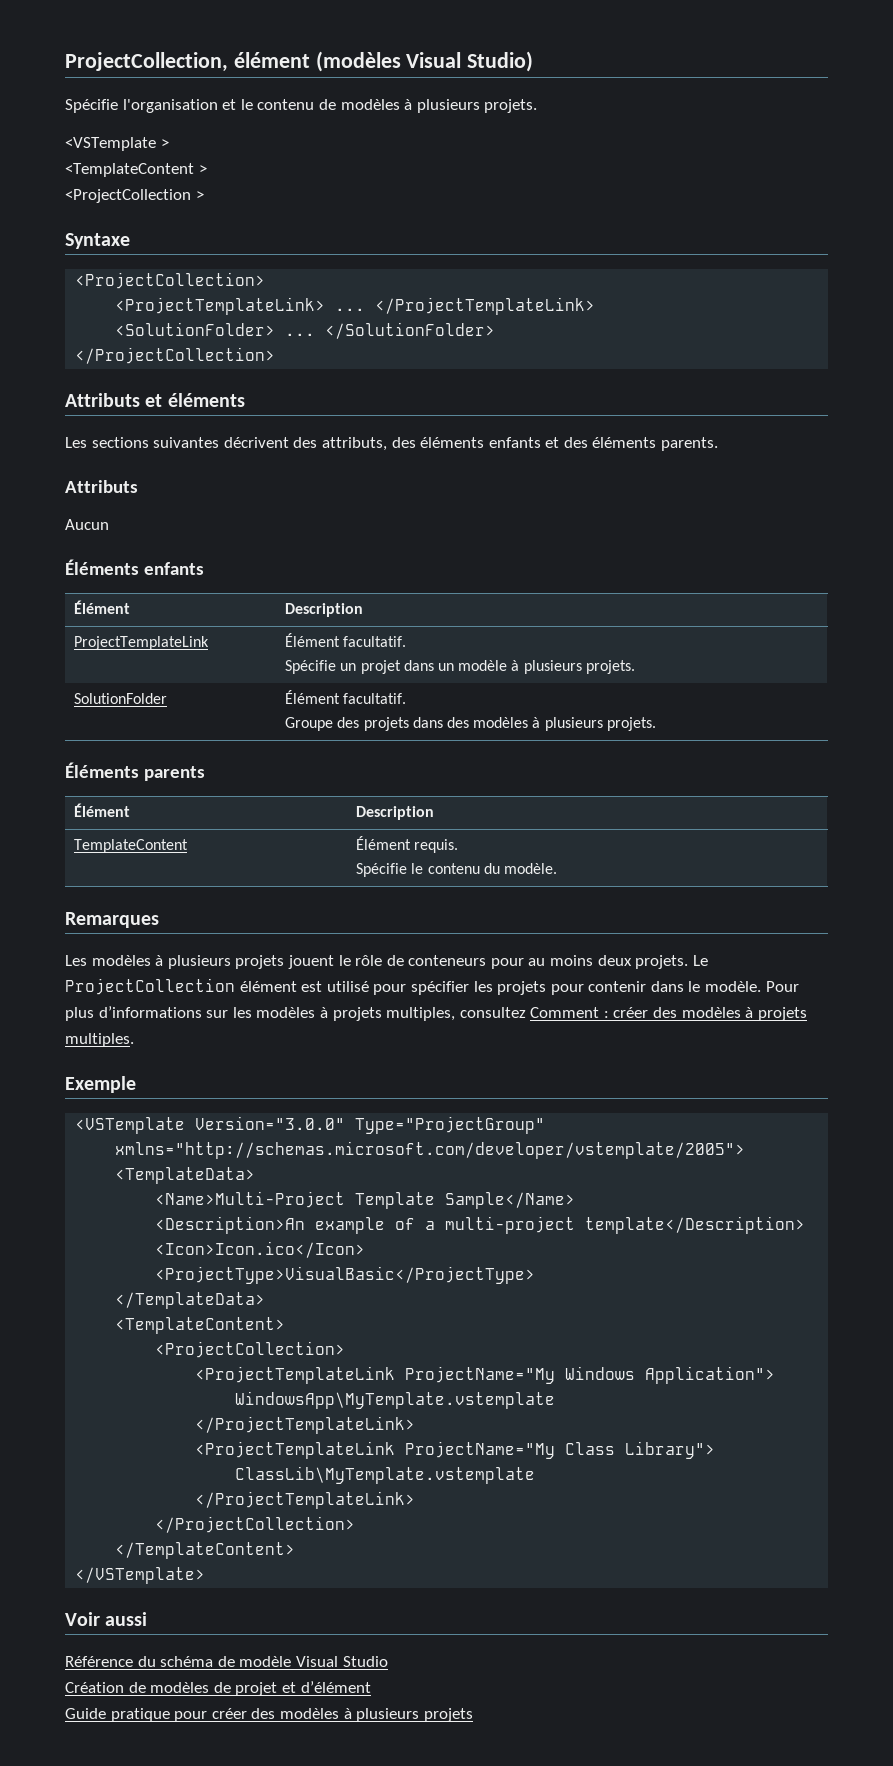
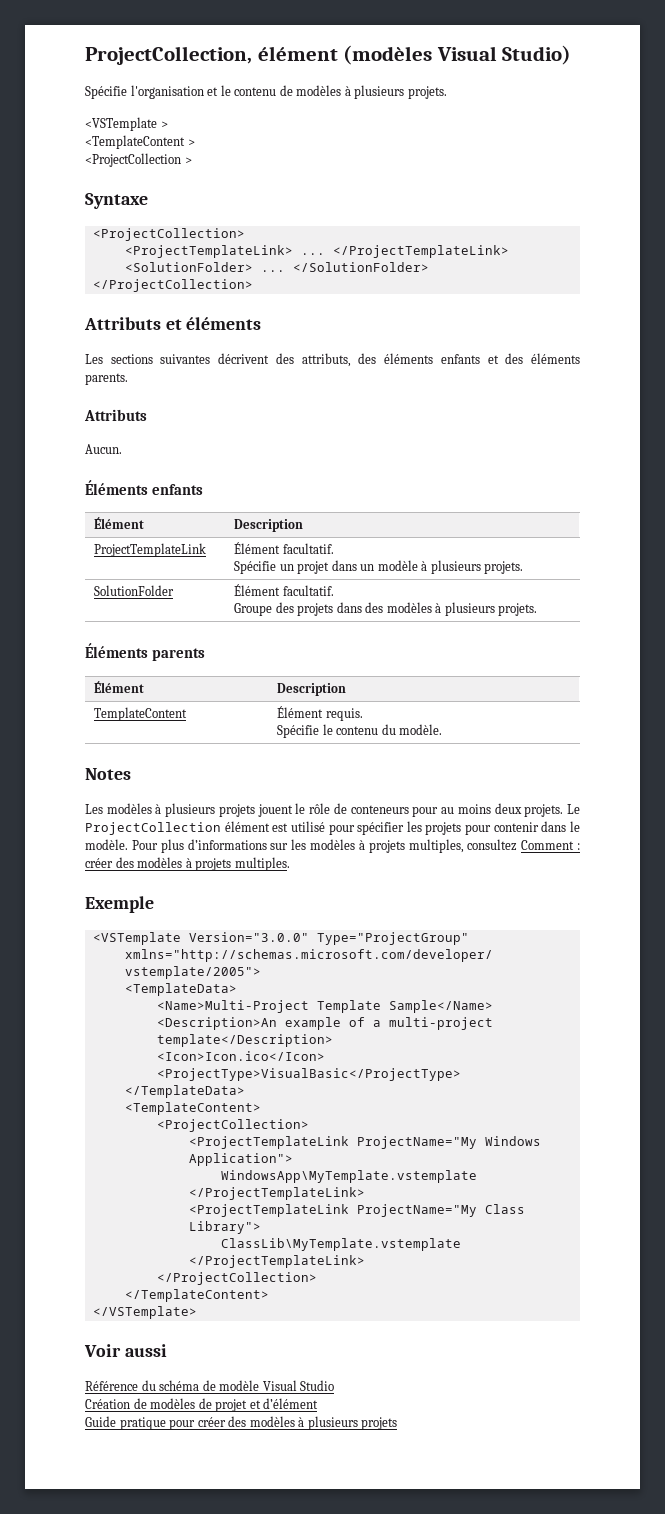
- Aucun
+ Aucun.
- Remarques
+ Notes

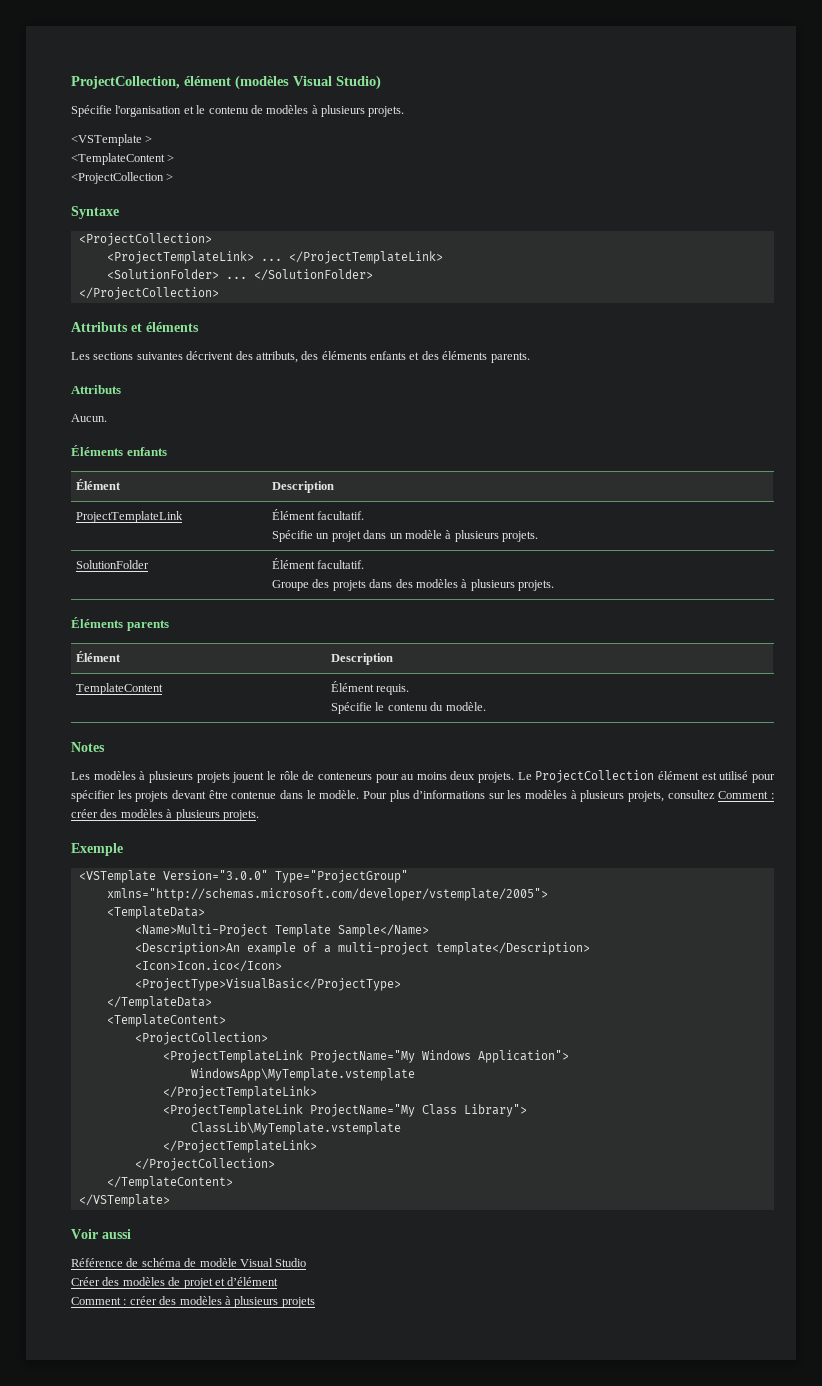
- Le ProjectCollection élément est utilisé pour spécifier les projets pour contenir dans le modèle.
+ Le ProjectCollection élément est utilisé pour spécifier les projets devant être contenue dans le modèle.
- Pour plus d’informations sur les modèles à projets multiples, consultez Comment : créer des modèles à projets multiples.
+ Pour plus d’informations sur les modèles à plusieurs projets, consultez Comment : créer des modèles à plusieurs projets.
- Référence du schéma de modèle Visual Studio
+ Référence de schéma de modèle Visual Studio
- Création de modèles de projet et d’élément
+ Créer des modèles de projet et d’élément
- Guide pratique pour créer des modèles à plusieurs projets
+ Comment : créer des modèles à plusieurs projets

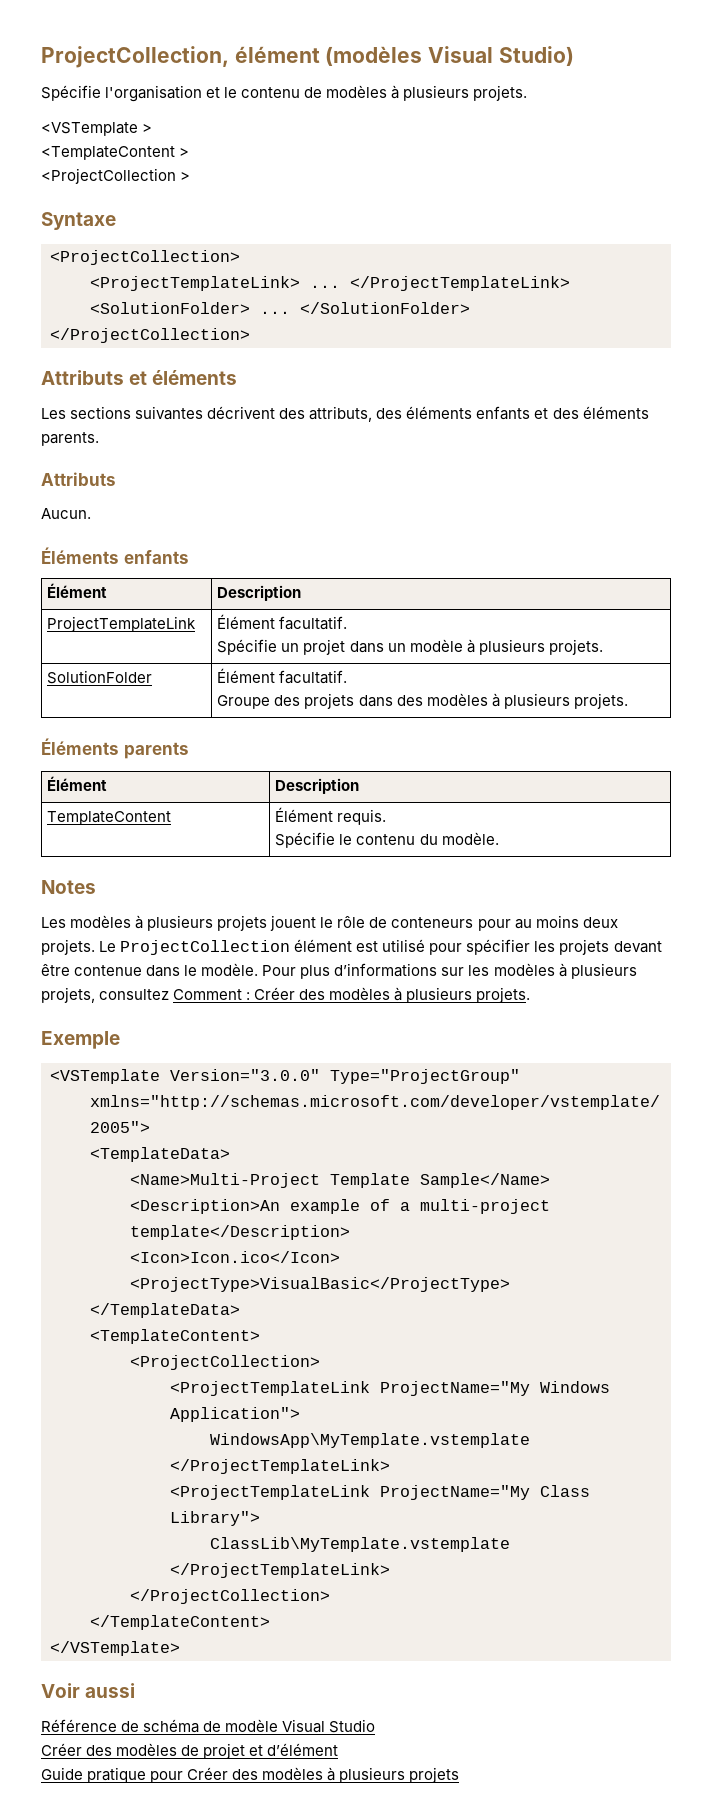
- Pour plus d’informations sur les modèles à plusieurs projets, consultez Comment : créer des modèles à plusieurs projets.
+ Pour plus d’informations sur les modèles à plusieurs projets, consultez Comment : Créer des modèles à plusieurs projets.
- Comment : créer des modèles à plusieurs projets
+ Guide pratique pour Créer des modèles à plusieurs projets

